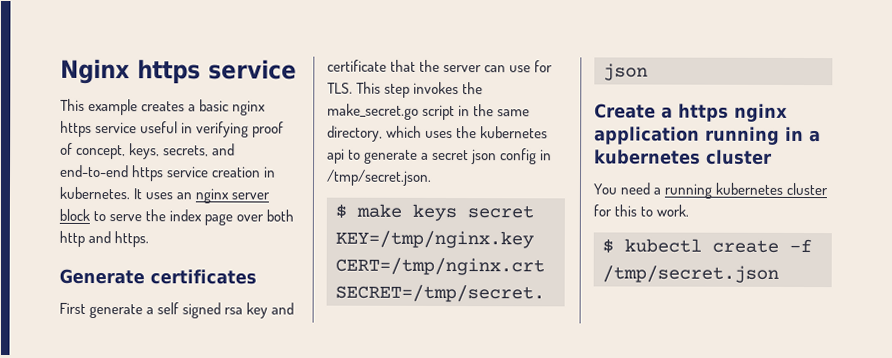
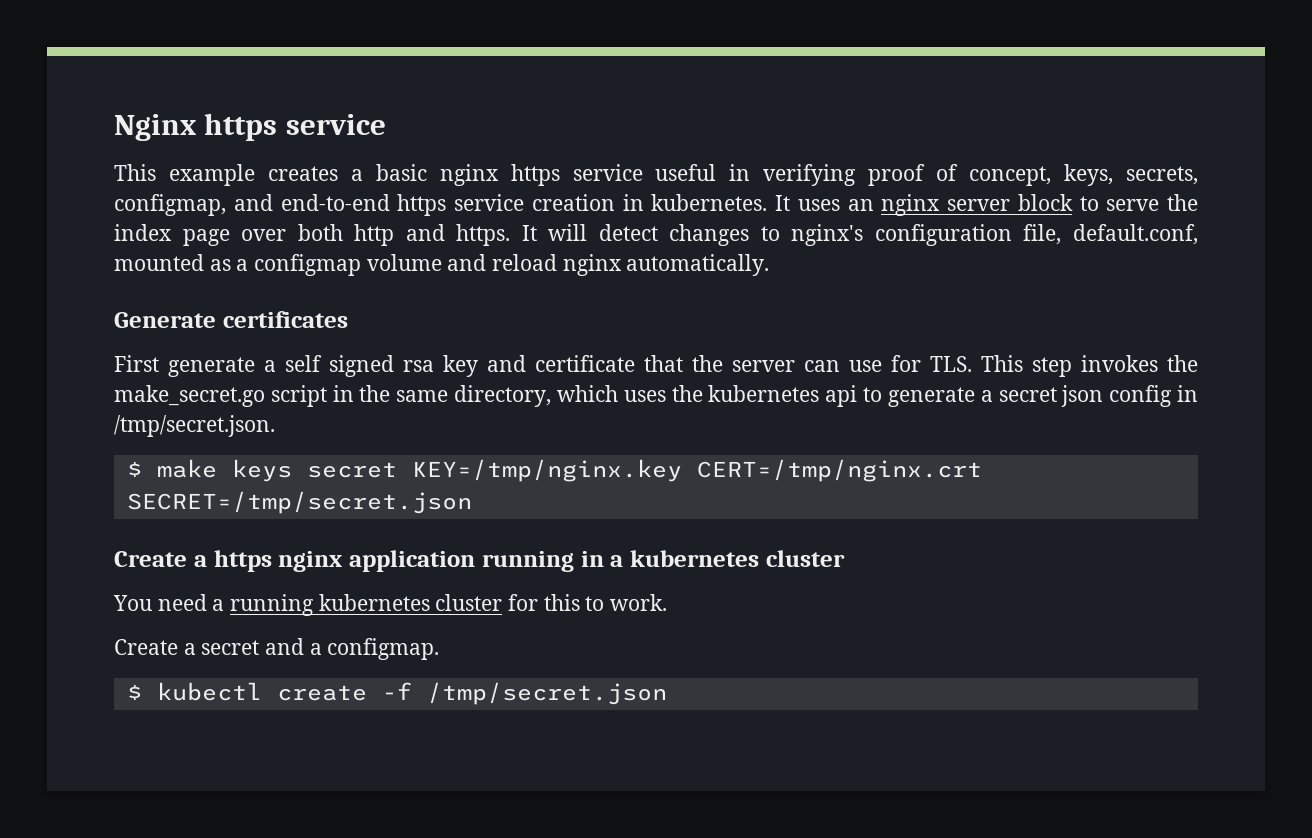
- This example creates a basic nginx https service useful in verifying proof of concept, keys, secrets, and end-to-end https service creation in kubernetes.
+ This example creates a basic nginx https service useful in verifying proof of concept, keys, secrets, configmap, and end-to-end https service creation in kubernetes.
+ It will detect changes to nginx's configuration file, default.conf, mounted as a configmap volume and reload nginx automatically.
+ Create a secret and a configmap.

